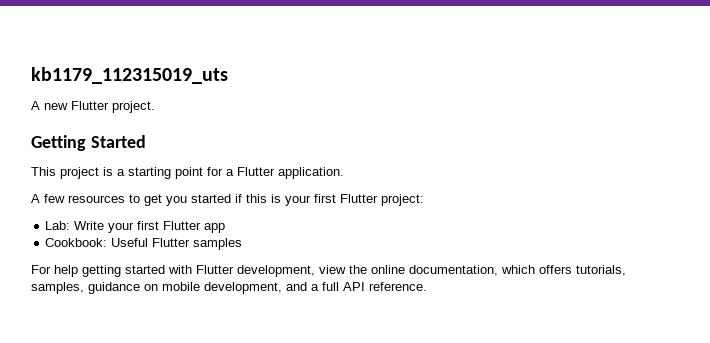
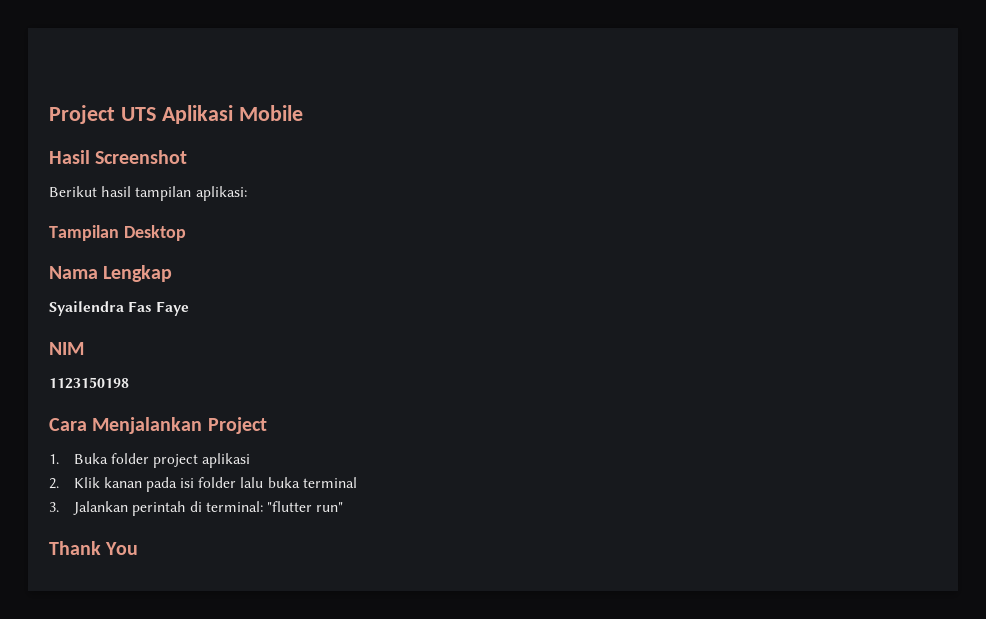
- kb1179_112315019_uts
- A new Flutter project.
- Getting Started
- This project is a starting point for a Flutter application.
- A few resources to get you started if this is your first Flutter project:
- Lab: Write your first Flutter app
- Cookbook: Useful Flutter samples
- For help getting started with Flutter development, view the online documentation, which offers tutorials, samples, guidance on mobile development, and a full API reference.
+ Project UTS Aplikasi Mobile
+ Hasil Screenshot
+ Berikut hasil tampilan aplikasi:
+ Tampilan Desktop
+ Nama Lengkap
+ Syailendra Fas Faye
+ NIM
+ 1123150198
+ Cara Menjalankan Project
+ 1. Buka folder project aplikasi
+ 2. Klik kanan pada isi folder lalu buka terminal
+ 3. Jalankan perintah di terminal: "flutter run"
+ Thank You

